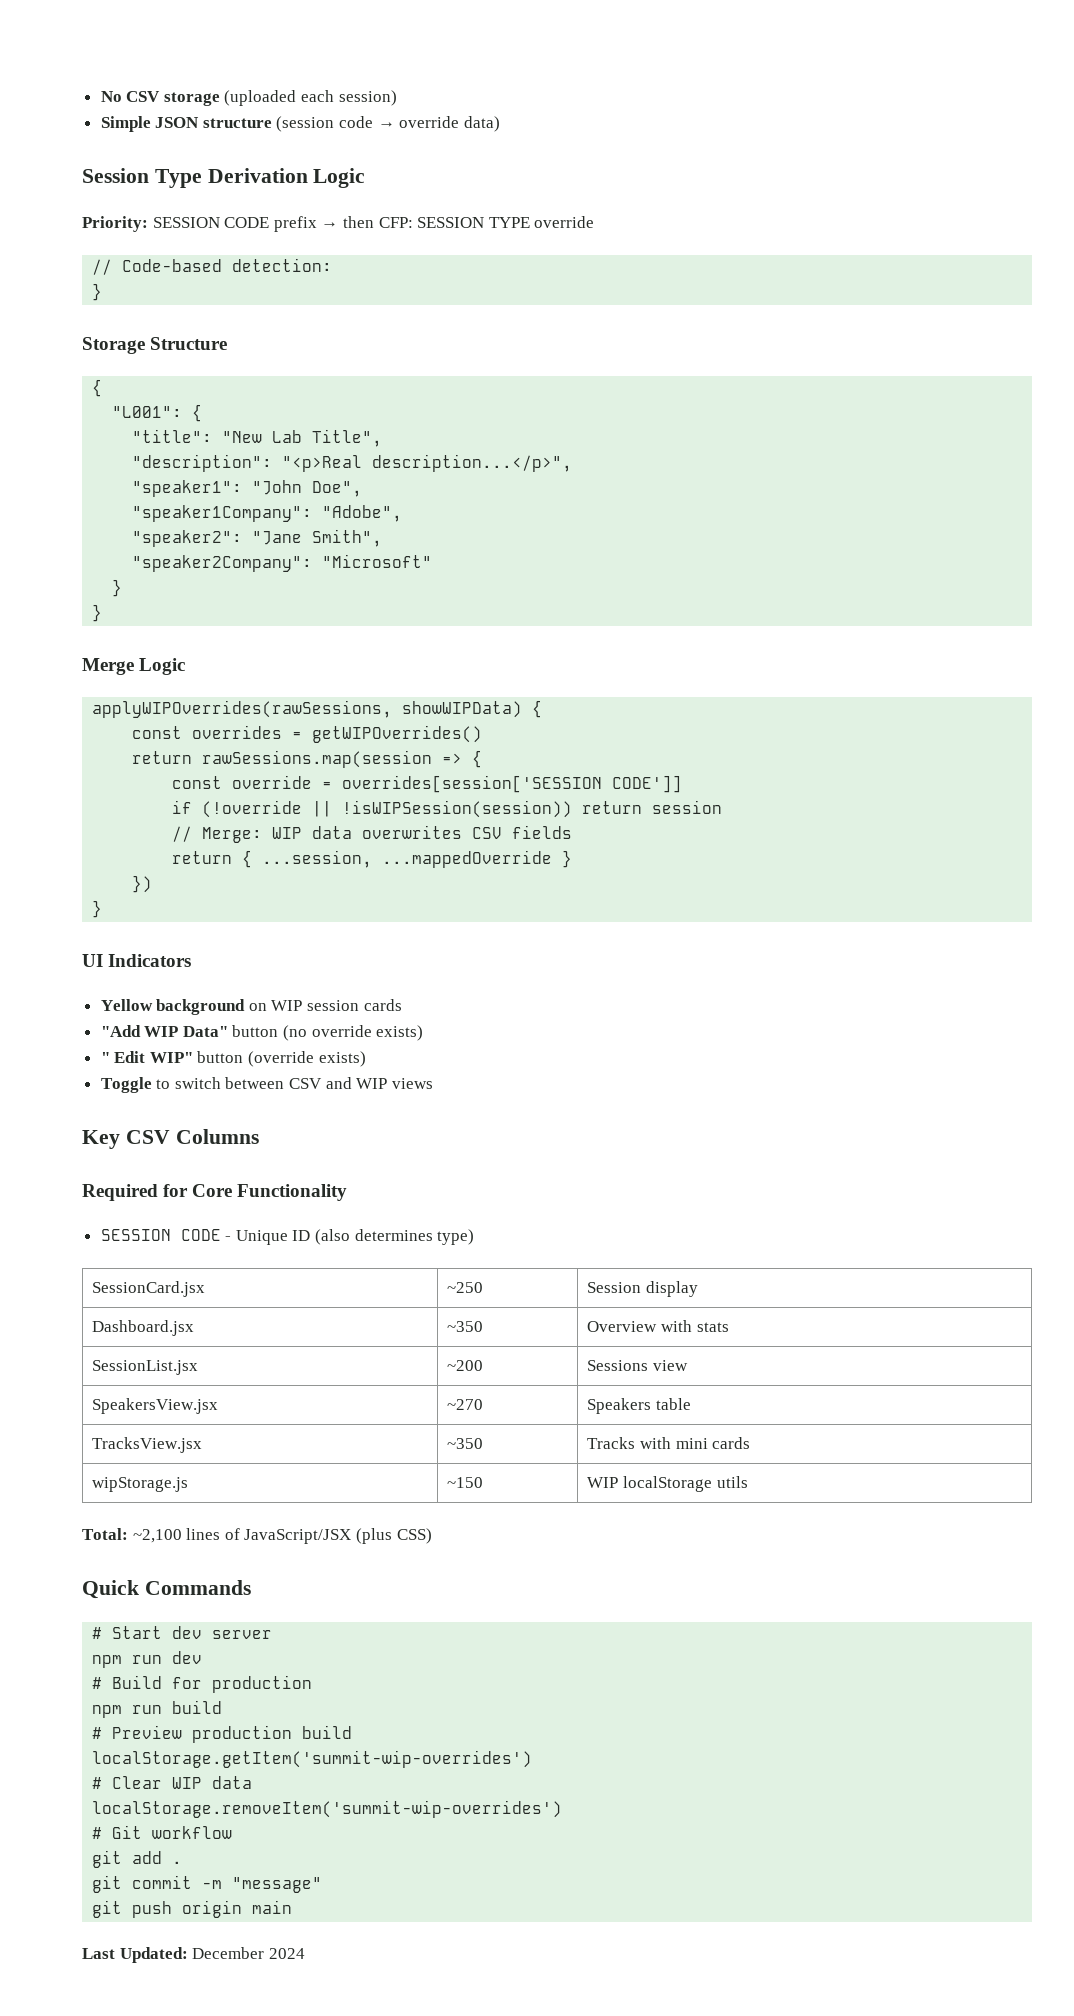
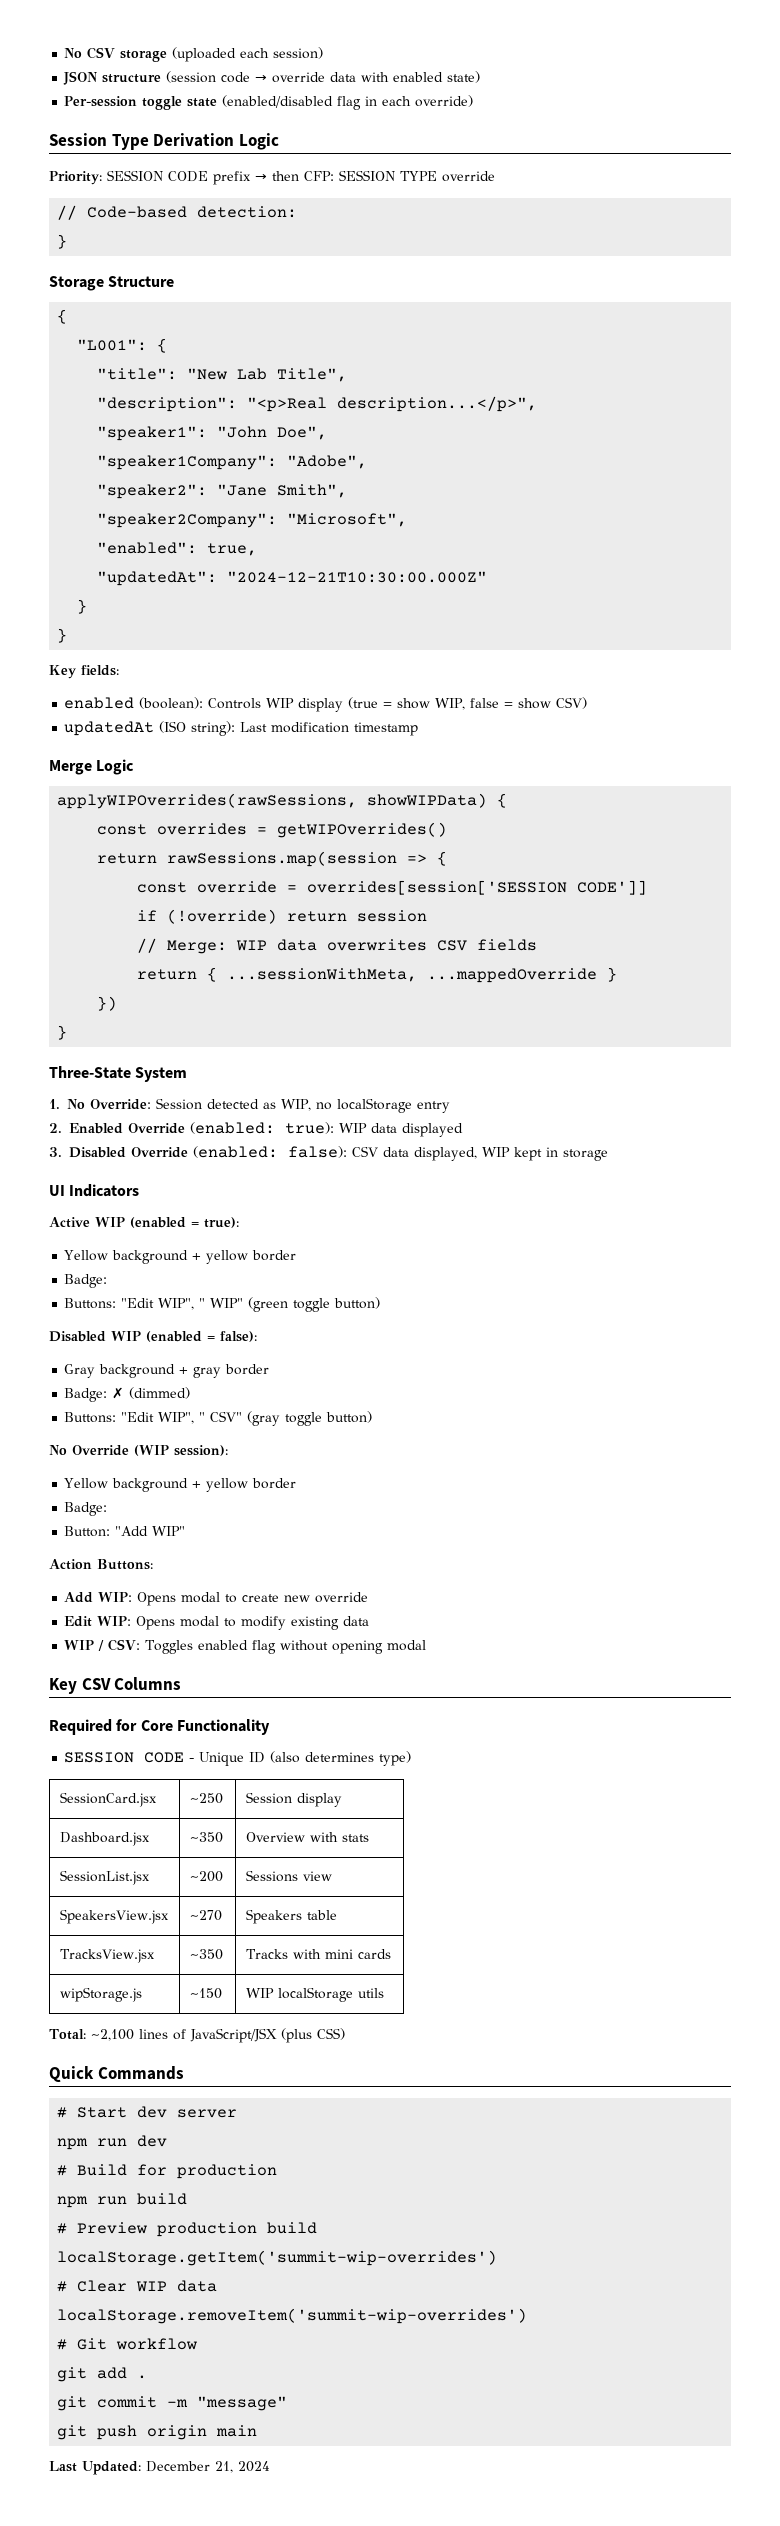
- Simple JSON structure (session code → override data)
+ JSON structure (session code → override data with enabled state)
+ Per-session toggle state (enabled/disabled flag in each override)
- "speaker2Company": "Microsoft"
+ "speaker2Company": "Microsoft",
+ "enabled": true,
+ "updatedAt": "2024-12-21T10:30:00.000Z"
  }
  }
+ Key fields:
+ enabled (boolean): Controls WIP display (true = show WIP, false = show CSV)
+ updatedAt (ISO string): Last modification timestamp
- if (!override || !isWIPSession(session)) return session
+ if (!override) return session
- return { ...session, ...mappedOverride }
+ return { ...sessionWithMeta, ...mappedOverride }
+ Three-State System
+ 1. No Override: Session detected as WIP, no localStorage entry
+ 2. Enabled Override (enabled: true): WIP data displayed
+ 3. Disabled Override (enabled: false): CSV data displayed, WIP kept in storage
  UI Indicators
- Yellow background on WIP session cards
- "Add WIP Data" button (no override exists)
- " Edit WIP" button (override exists)
- Toggle to switch between CSV and WIP views
+ Active WIP (enabled = true):
+ Yellow background + yellow border
+ Badge:
+ Buttons: "Edit WIP", " WIP" (green toggle button)
+ Disabled WIP (enabled = false):
+ Gray background + gray border
+ Badge: ✗ (dimmed)
+ Buttons: "Edit WIP", " CSV" (gray toggle button)
+ No Override (WIP session):
+ Yellow background + yellow border
+ Badge:
+ Button: "Add WIP"
+ Action Buttons:
+ Add WIP: Opens modal to create new override
+ Edit WIP: Opens modal to modify existing data
+ WIP / CSV: Toggles enabled flag without opening modal
- Last Updated: December 2024
+ Last Updated: December 21, 2024

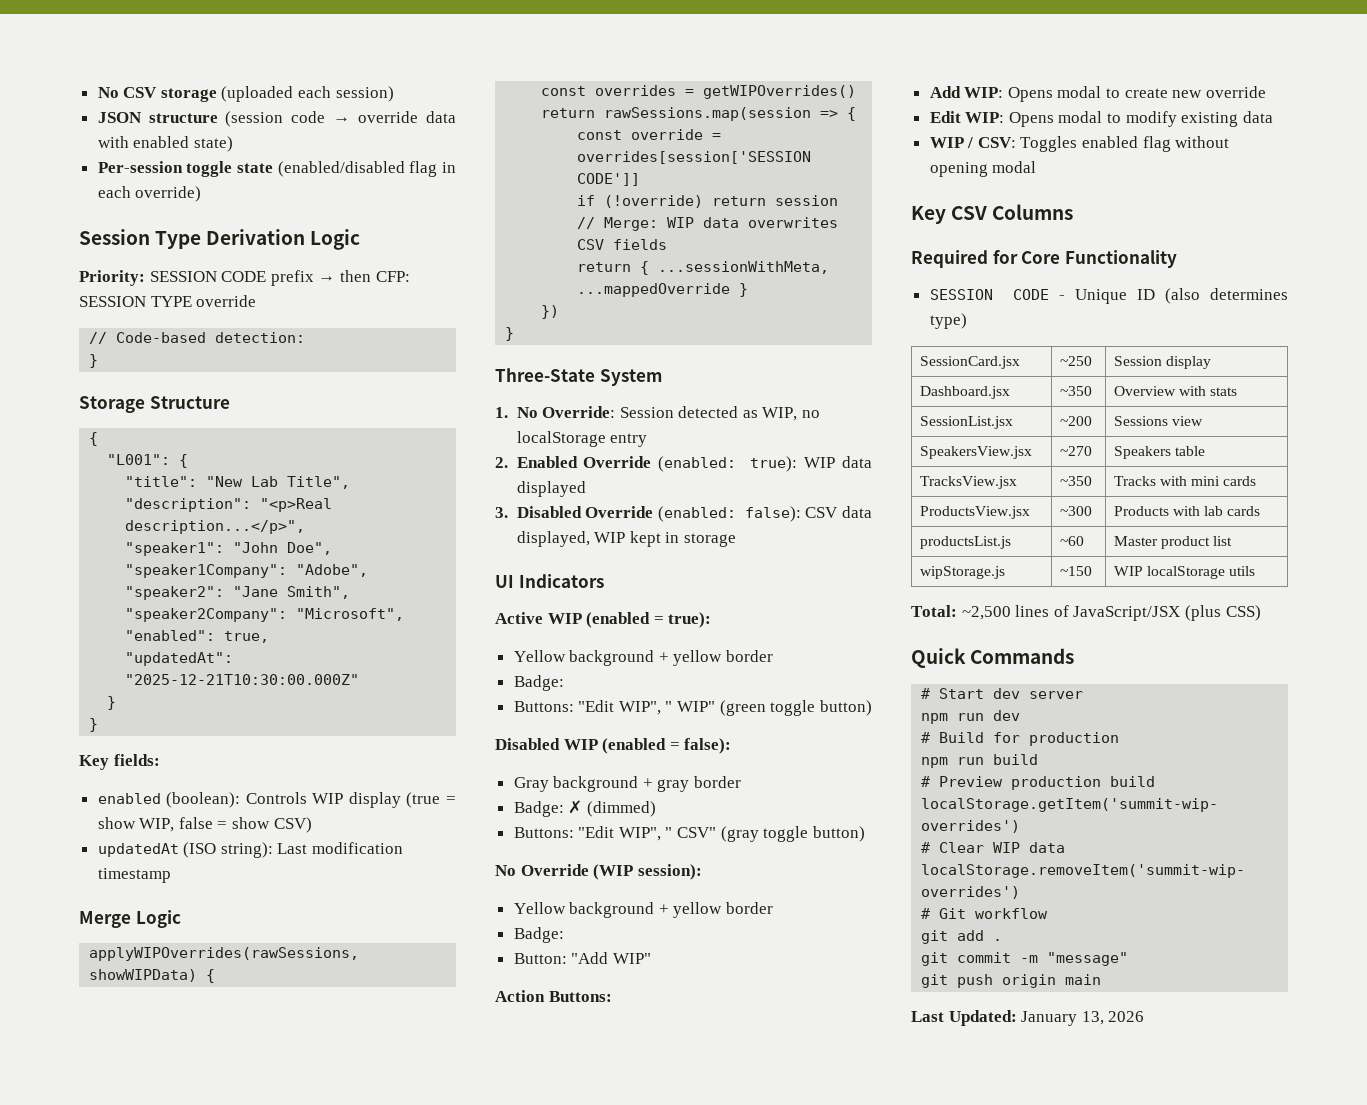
- "updatedAt": "2024-12-21T10:30:00.000Z"
+ "updatedAt": "2025-12-21T10:30:00.000Z"
+ ProductsView.jsx | ~300 | Products with lab cards
+ productsList.js | ~60 | Master product list
- Total: ~2,100 lines of JavaScript/JSX (plus CSS)
+ Total: ~2,500 lines of JavaScript/JSX (plus CSS)
- Last Updated: December 21, 2024
+ Last Updated: January 13, 2026

